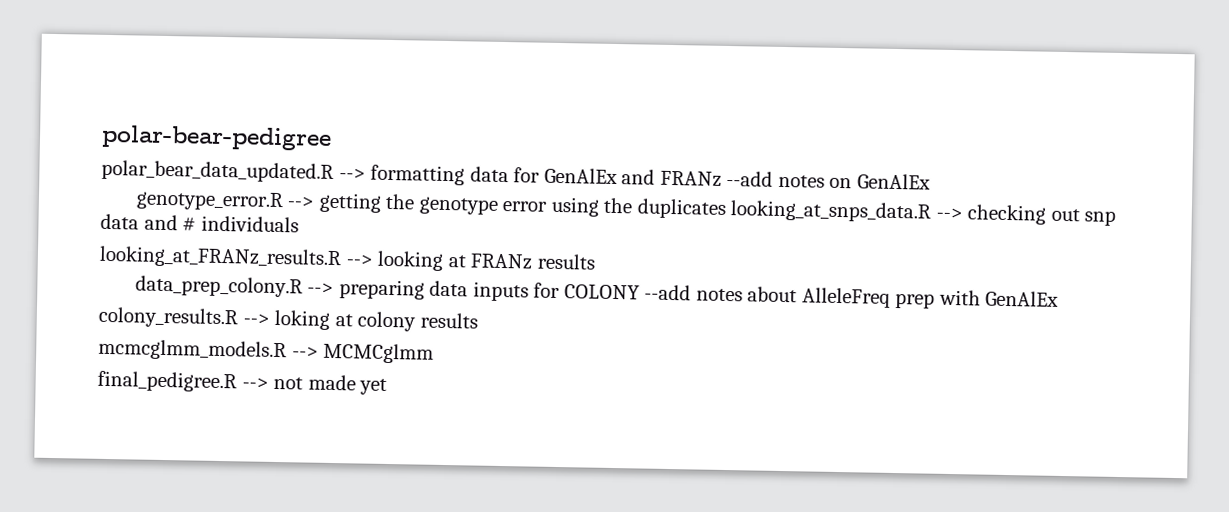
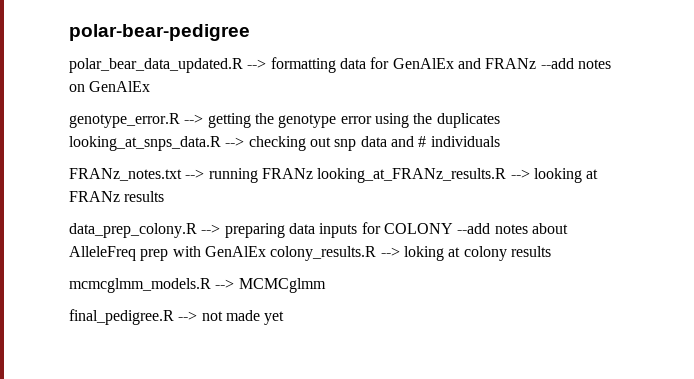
- looking_at_FRANz_results.R --> looking at FRANz results
+ FRANz_notes.txt --> running FRANz looking_at_FRANz_results.R --> looking at FRANz results
- data_prep_colony.R --> preparing data inputs for COLONY --add notes about AlleleFreq prep with GenAlEx
- colony_results.R --> loking at colony results
+ data_prep_colony.R --> preparing data inputs for COLONY --add notes about AlleleFreq prep with GenAlEx colony_results.R --> loking at colony results

